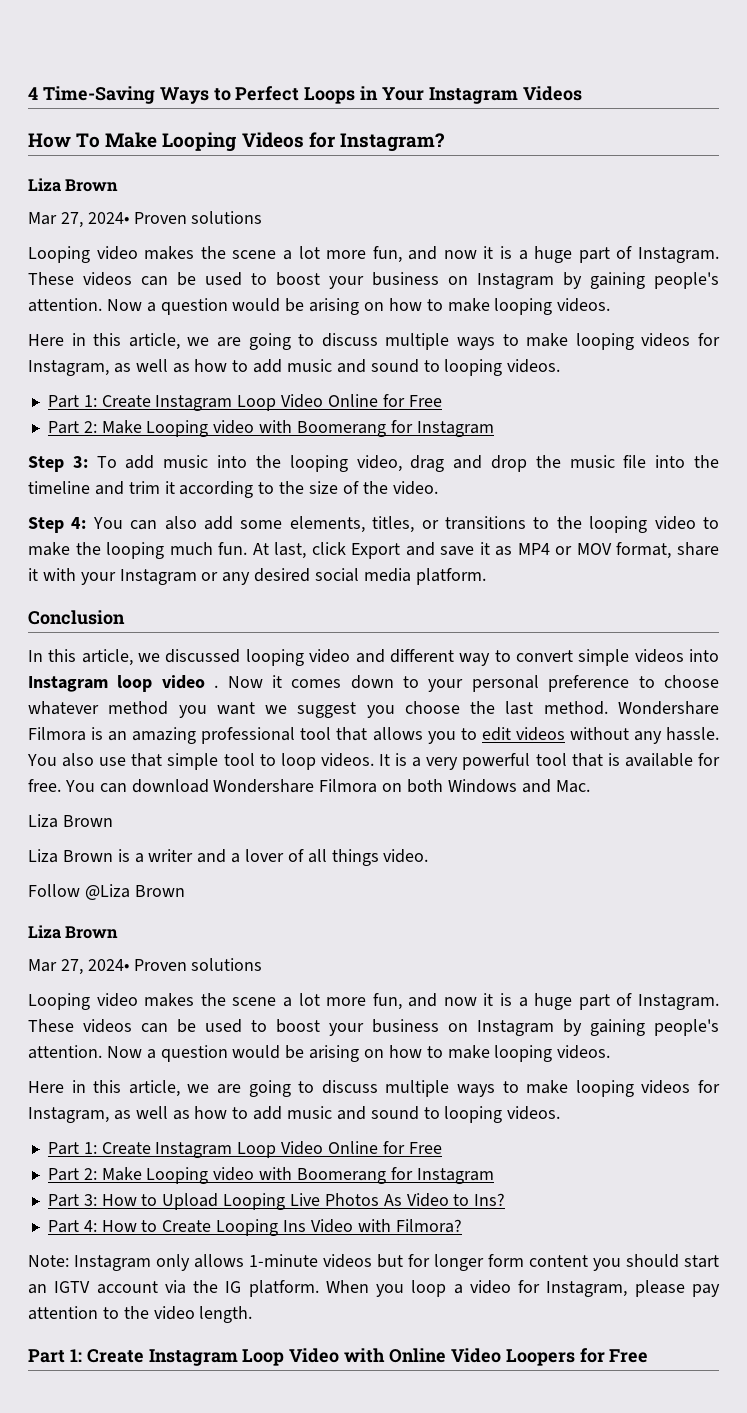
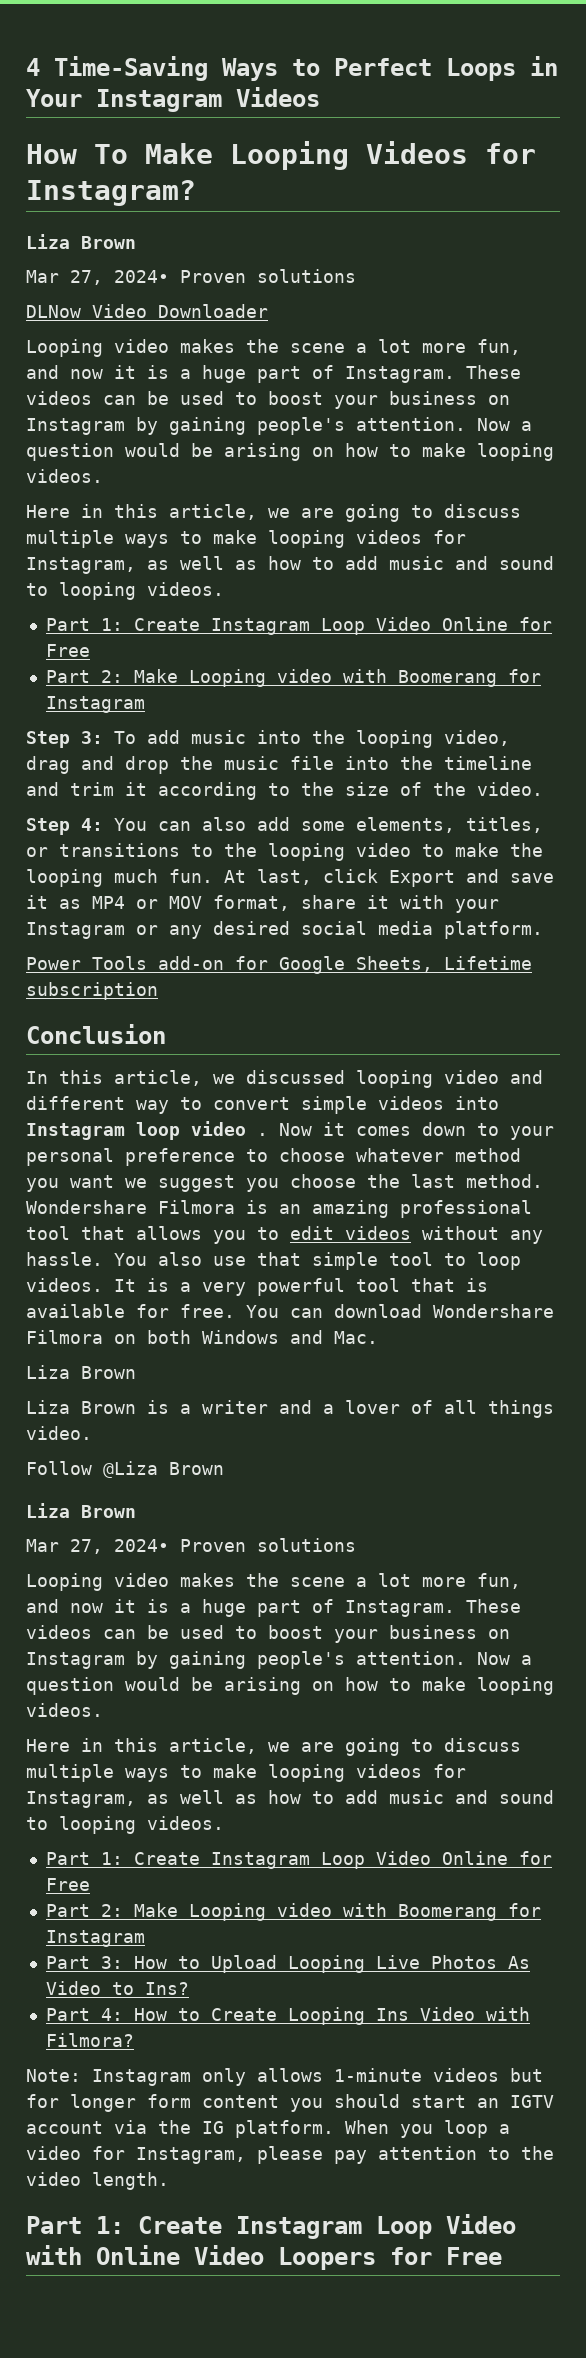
+ DLNow Video Downloader
+ Power Tools add-on for Google Sheets, Lifetime subscription

